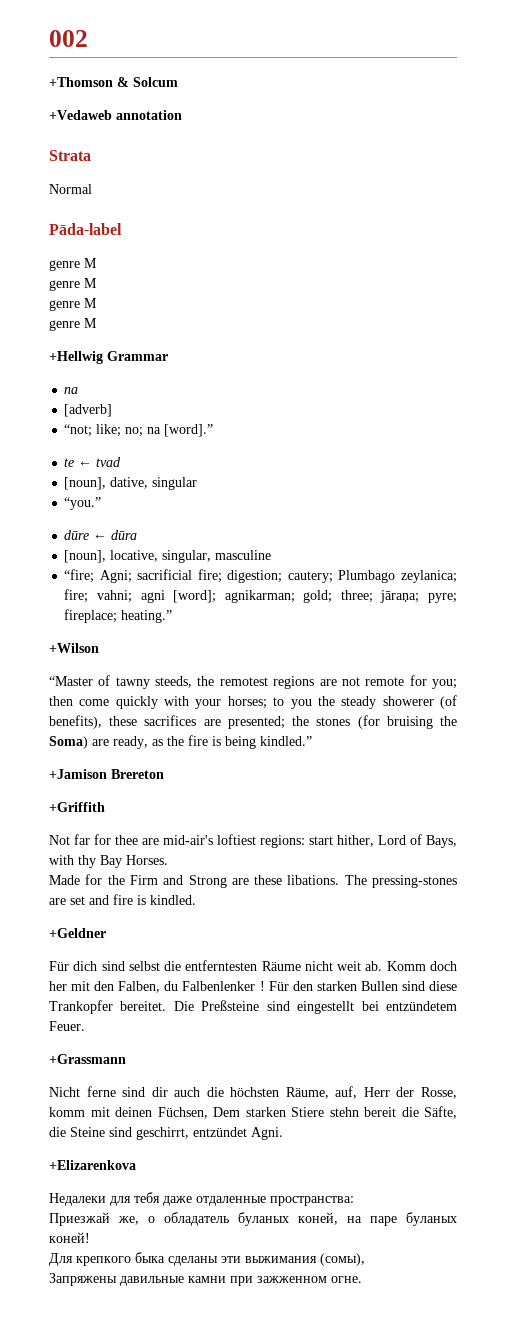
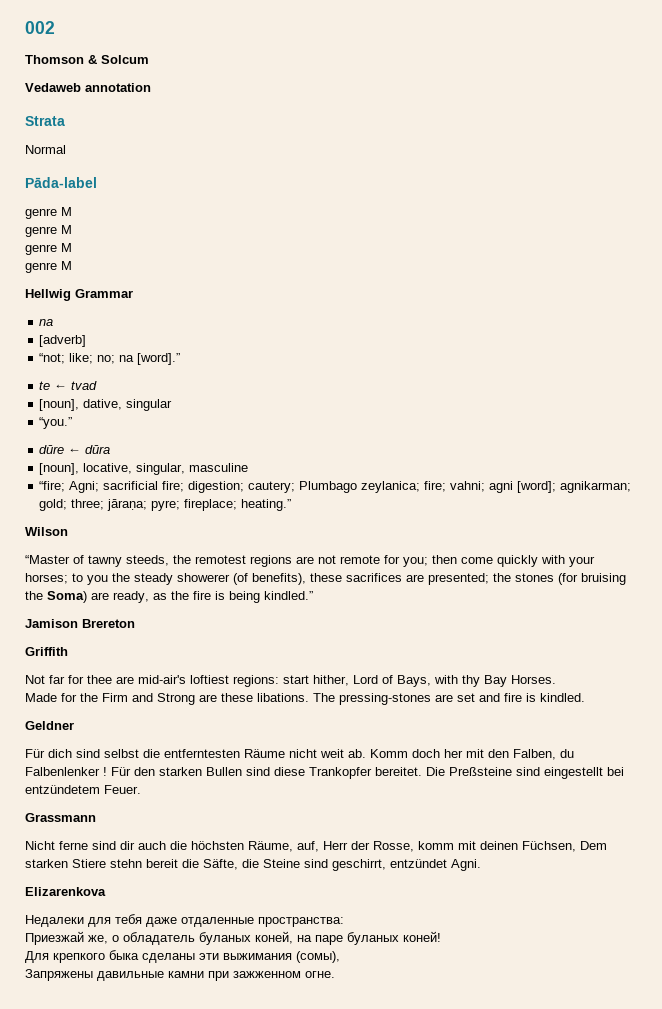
- +Thomson & Solcum
+ Thomson & Solcum
- +Vedaweb annotation
+ Vedaweb annotation
- +Hellwig Grammar
+ Hellwig Grammar
- +Wilson
+ Wilson
- +Jamison Brereton
+ Jamison Brereton
- +Griffith
+ Griffith
- +Geldner
+ Geldner
- +Grassmann
+ Grassmann
- +Elizarenkova
+ Elizarenkova

